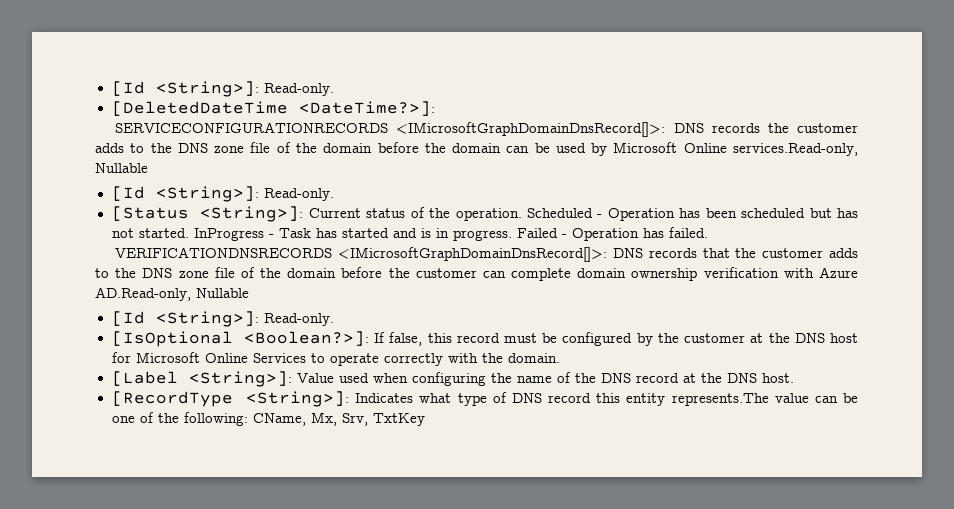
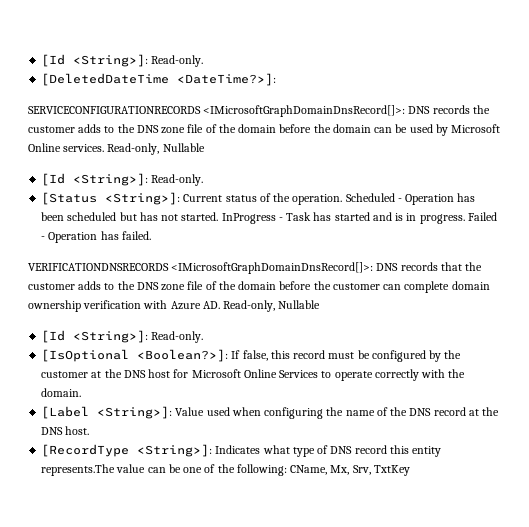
- SERVICECONFIGURATIONRECORDS <IMicrosoftGraphDomainDnsRecord[]>: DNS records the customer adds to the DNS zone file of the domain before the domain can be used by Microsoft Online services.Read-only, Nullable
+ SERVICECONFIGURATIONRECORDS <IMicrosoftGraphDomainDnsRecord[]>: DNS records the customer adds to the DNS zone file of the domain before the domain can be used by Microsoft Online services. Read-only, Nullable
- VERIFICATIONDNSRECORDS <IMicrosoftGraphDomainDnsRecord[]>: DNS records that the customer adds to the DNS zone file of the domain before the customer can complete domain ownership verification with Azure AD.Read-only, Nullable
+ VERIFICATIONDNSRECORDS <IMicrosoftGraphDomainDnsRecord[]>: DNS records that the customer adds to the DNS zone file of the domain before the customer can complete domain ownership verification with Azure AD. Read-only, Nullable

